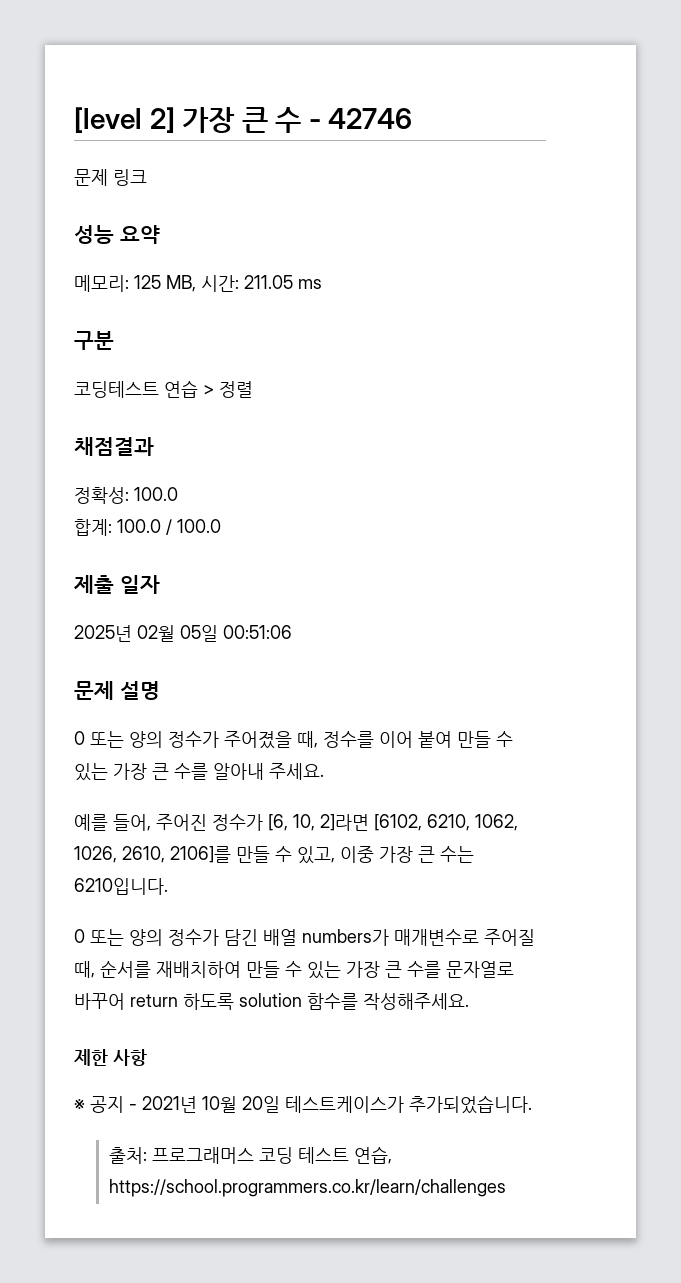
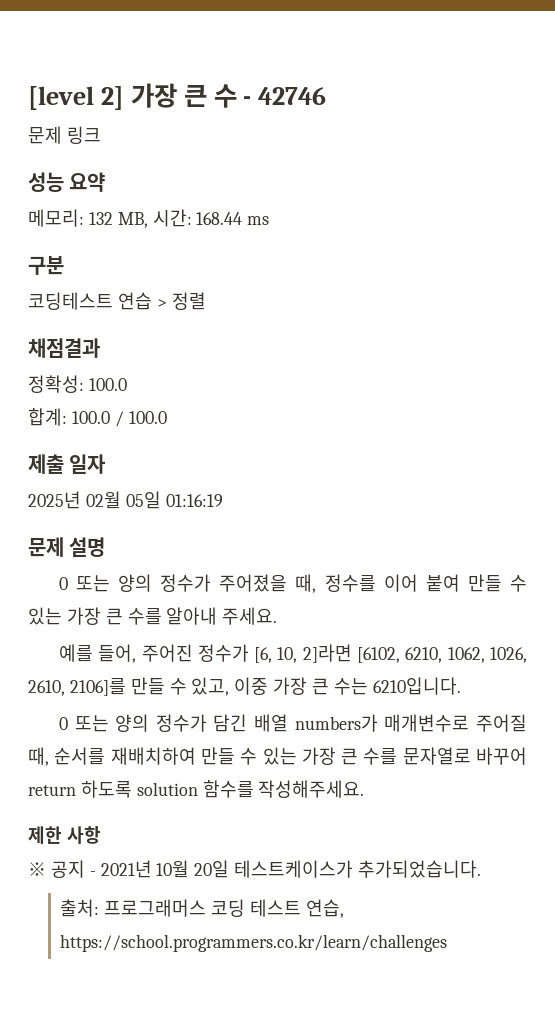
- 메모리: 125 MB, 시간: 211.05 ms
+ 메모리: 132 MB, 시간: 168.44 ms
- 2025년 02월 05일 00:51:06
+ 2025년 02월 05일 01:16:19

